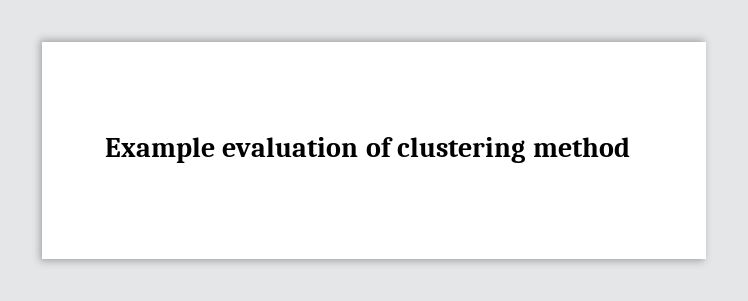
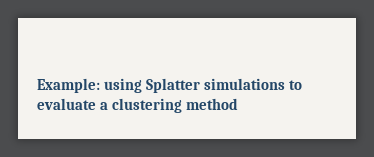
- Example evaluation of clustering method
+ Example: using Splatter simulations to evaluate a clustering method

